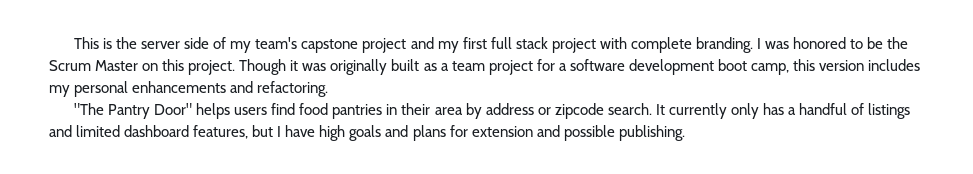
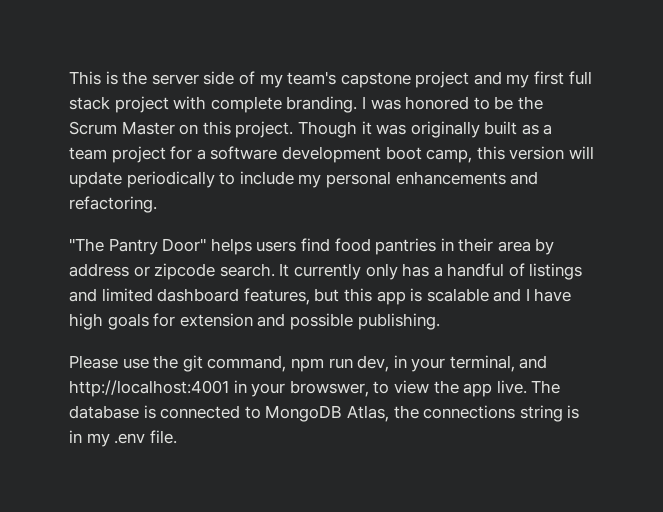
- Though it was originally built as a team project for a software development boot camp, this version includes my personal enhancements and refactoring.
+ Though it was originally built as a team project for a software development boot camp, this version will update periodically to include my personal enhancements and refactoring.
- It currently only has a handful of listings and limited dashboard features, but I have high goals and plans for extension and possible publishing.
+ It currently only has a handful of listings and limited dashboard features, but this app is scalable and I have high goals for extension and possible publishing.
+ Please use the git command, npm run dev, in your terminal, and http://localhost:4001 in your browswer, to view the app live. The database is connected to MongoDB Atlas, the connections string is in my .env file.

